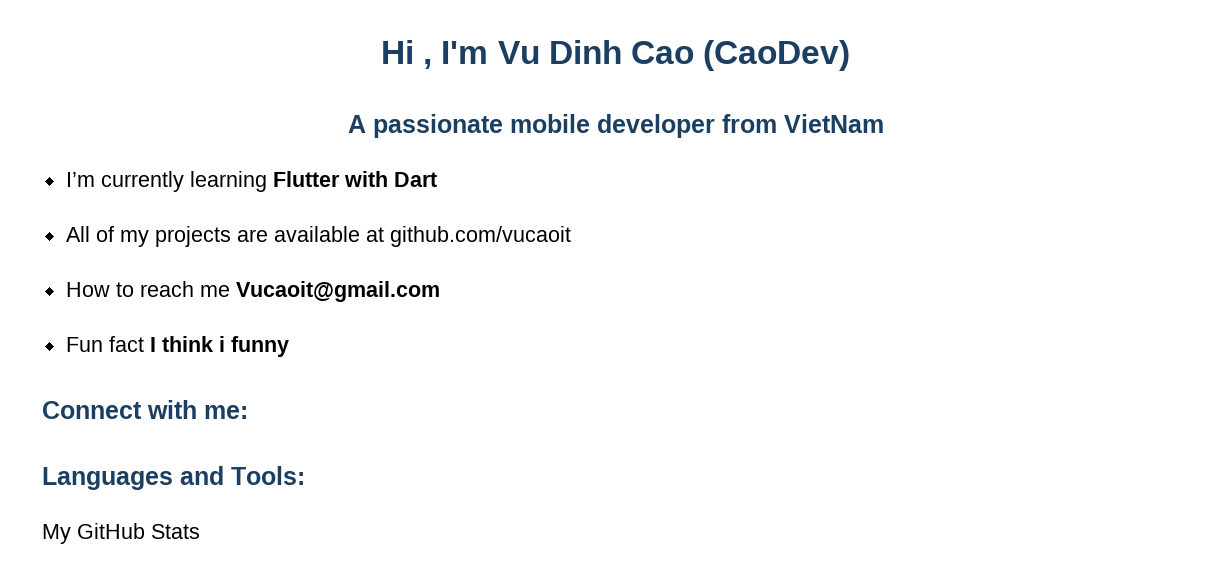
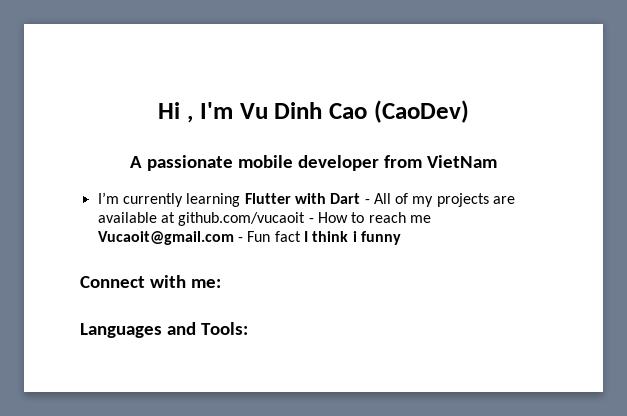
- I’m currently learning Flutter with Dart
- All of my projects are available at github.com/vucaoit
- How to reach me Vucaoit@gmail.com
- Fun fact I think i funny
+ I’m currently learning Flutter with Dart - All of my projects are available at github.com/vucaoit - How to reach me Vucaoit@gmail.com - Fun fact I think i funny
- My GitHub Stats

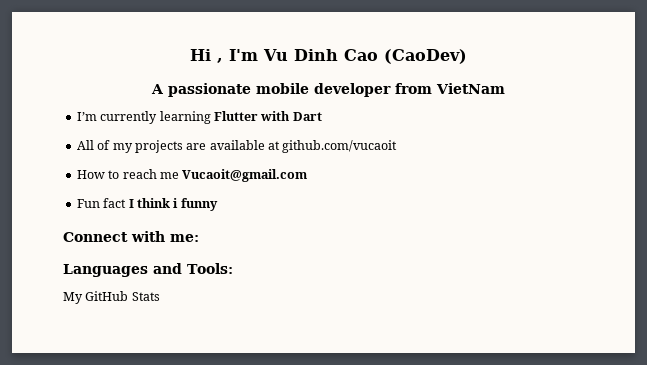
- I’m currently learning Flutter with Dart - All of my projects are available at github.com/vucaoit - How to reach me Vucaoit@gmail.com - Fun fact I think i funny
+ I’m currently learning Flutter with Dart
+ All of my projects are available at github.com/vucaoit
+ How to reach me Vucaoit@gmail.com
+ Fun fact I think i funny
+ My GitHub Stats

